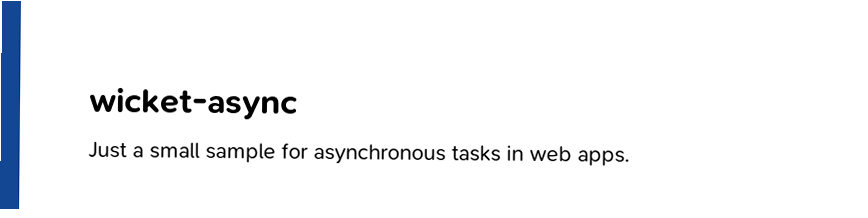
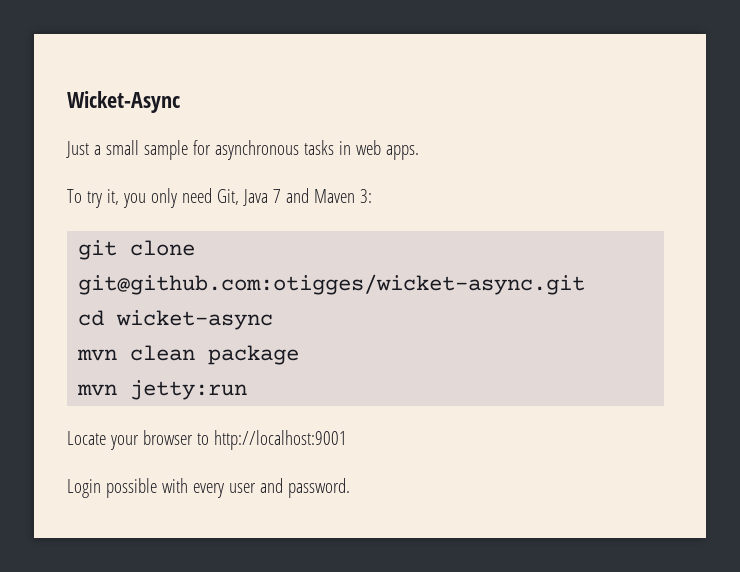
- wicket-async
+ Wicket-Async
+ To try it, you only need Git, Java 7 and Maven 3:
+ git clone git@github.com:otigges/wicket-async.git
+ cd wicket-async
+ mvn clean package
+ mvn jetty:run
+ Locate your browser to http://localhost:9001
+ Login possible with every user and password.

